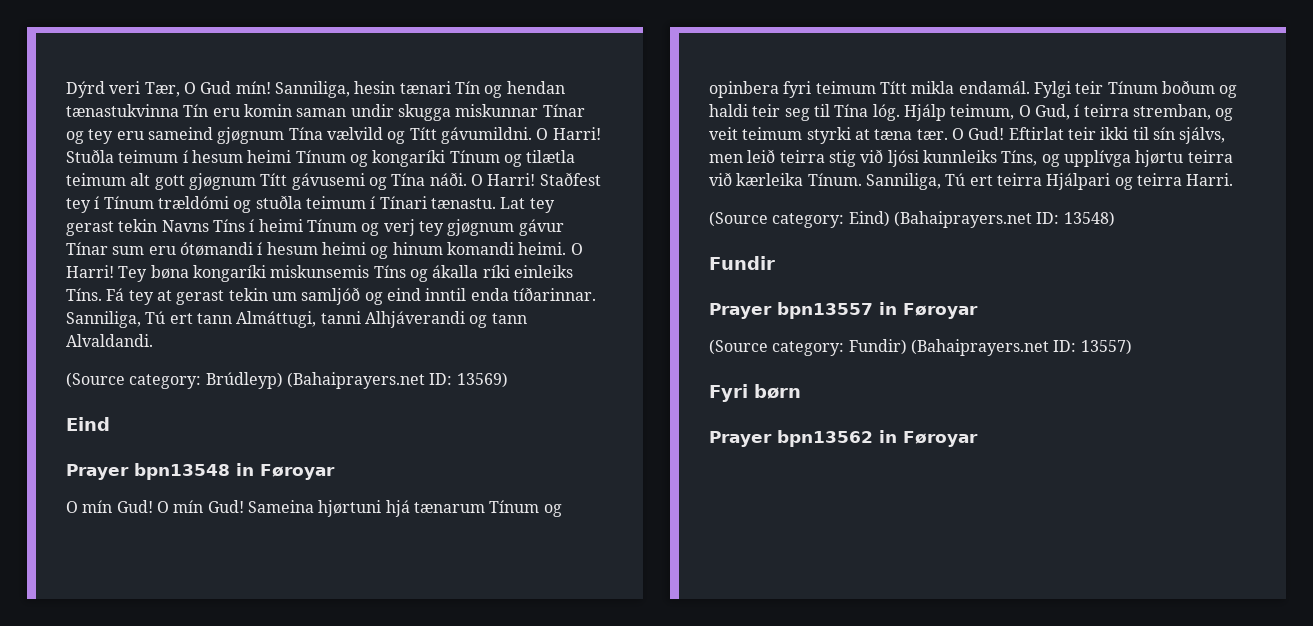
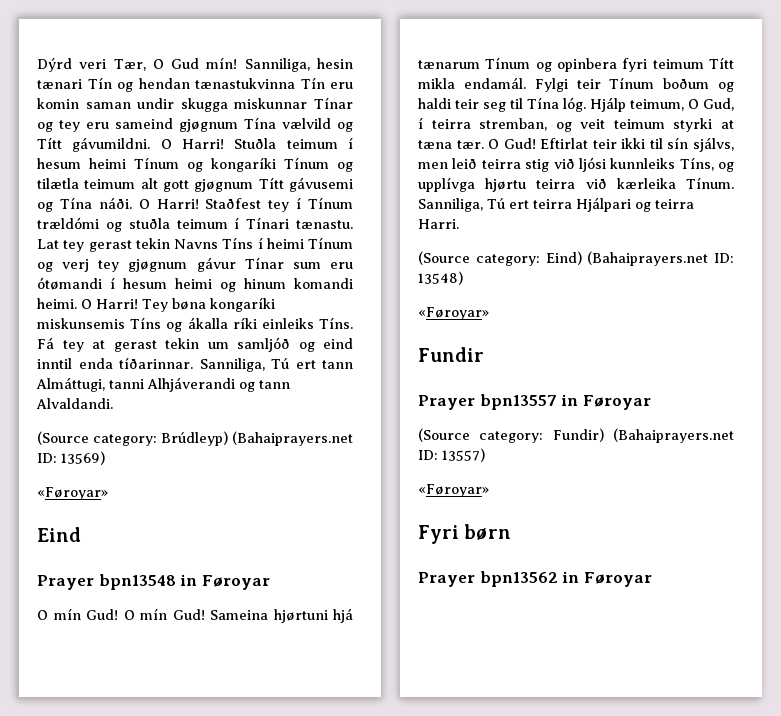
  (Source category: Brúdleyp) (Bahaiprayers.net ID: 13569)
+ «Føroyar»
  (Source category: Eind) (Bahaiprayers.net ID: 13548)
+ «Føroyar»
  (Source category: Fundir) (Bahaiprayers.net ID: 13557)
+ «Føroyar»

